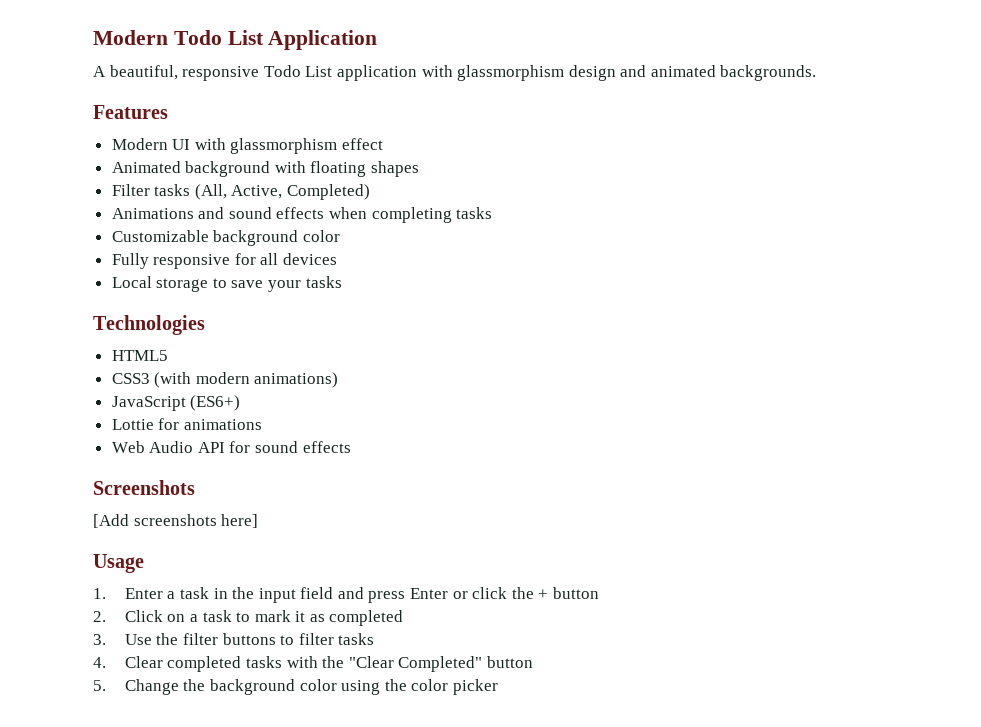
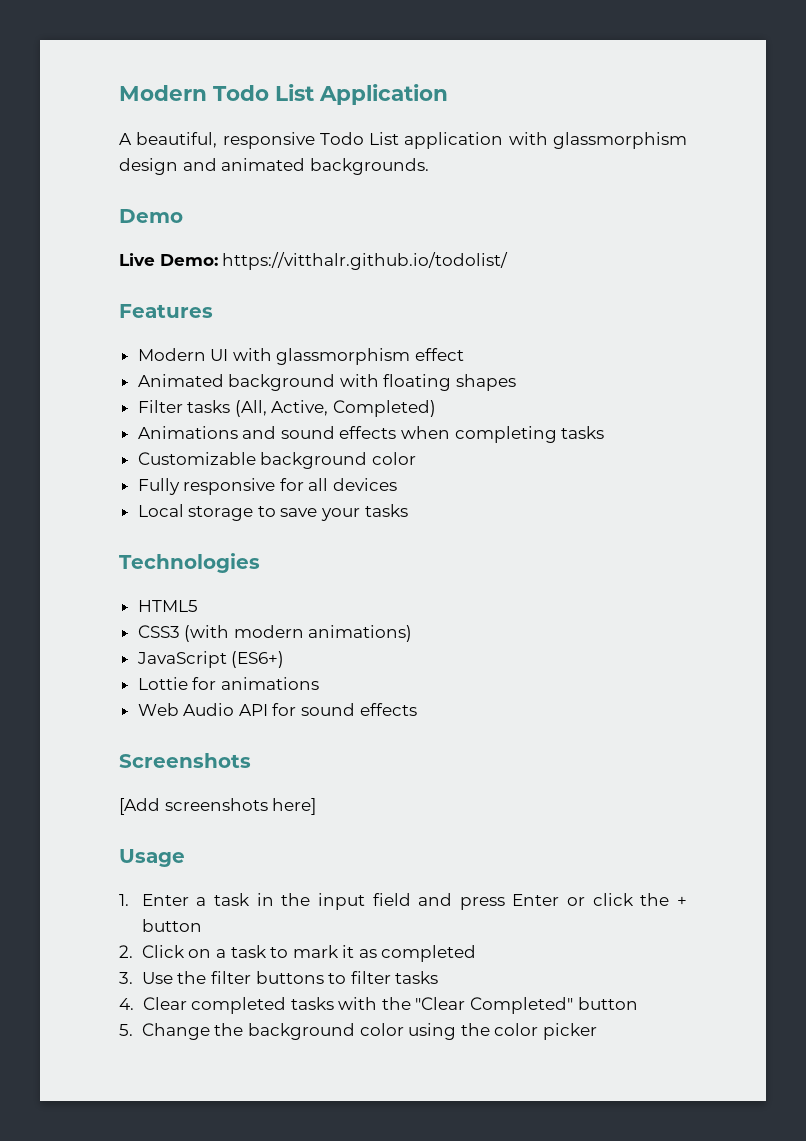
+ Demo
+ Live Demo: https://vitthalr.github.io/todolist/

